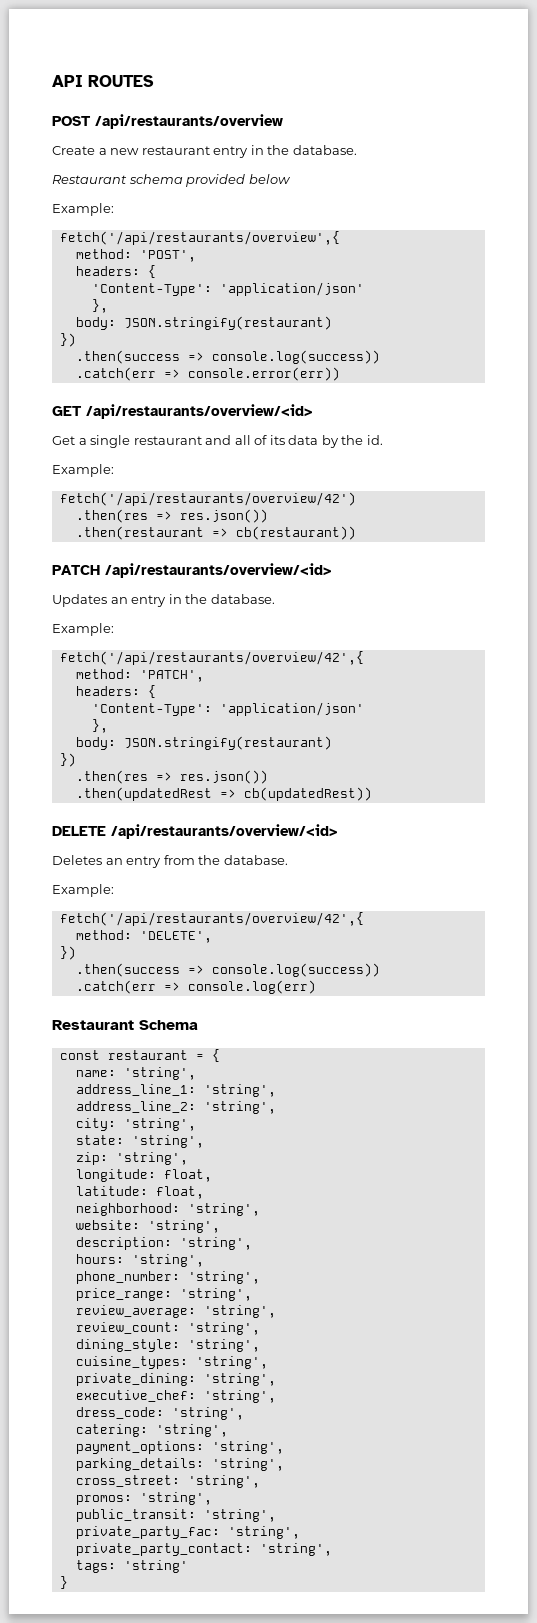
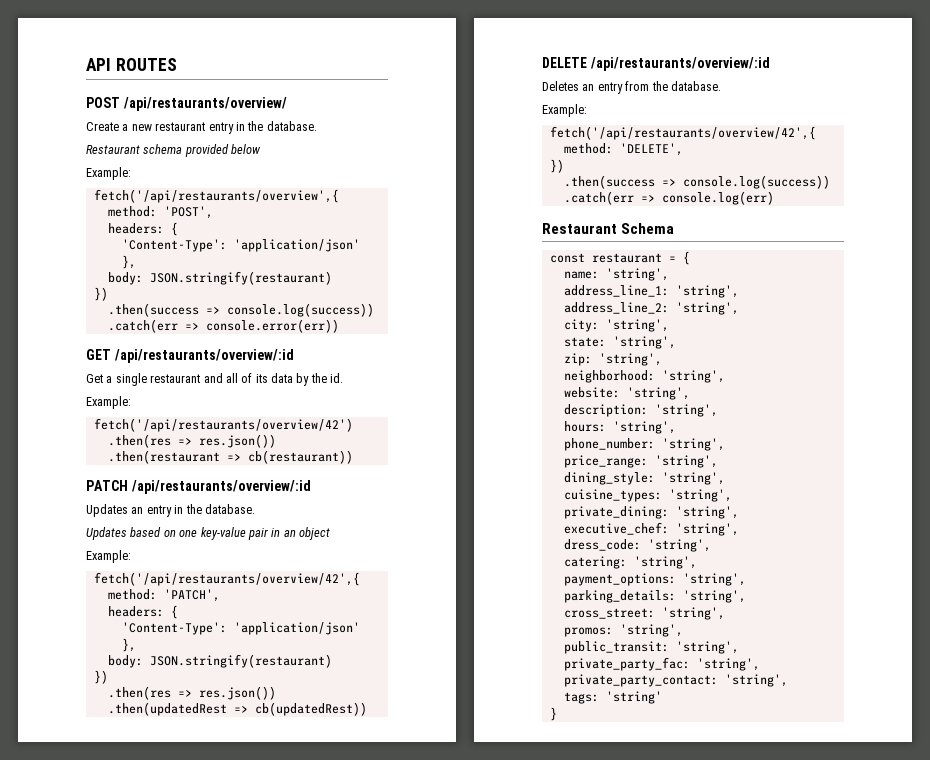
- POST /api/restaurants/overview
+ POST /api/restaurants/overview/
- GET /api/restaurants/overview/<id>
+ GET /api/restaurants/overview/:id
- PATCH /api/restaurants/overview/<id>
+ PATCH /api/restaurants/overview/:id
+ Updates based on one key-value pair in an object
- DELETE /api/restaurants/overview/<id>
+ DELETE /api/restaurants/overview/:id
- longitude: float,
- latitude: float,
- review_average: 'string',
- review_count: 'string',

